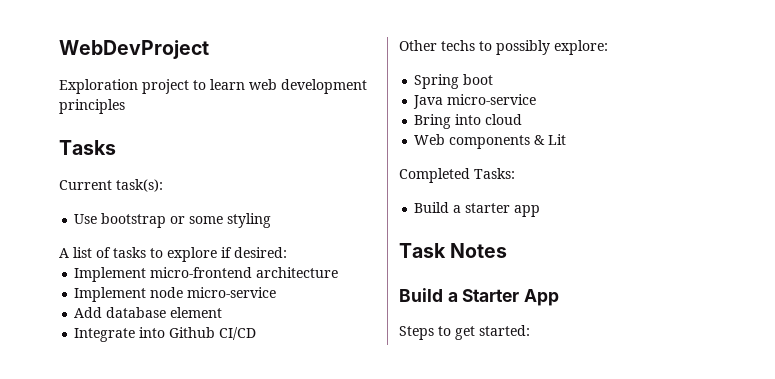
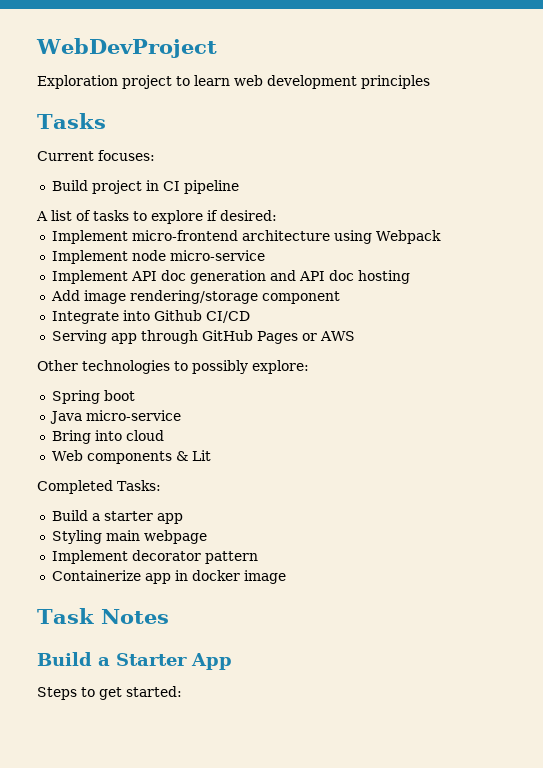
- Current task(s):
- Use bootstrap or some styling
+ Current focuses:
+ Build project in CI pipeline
- Implement micro-frontend architecture
+ Implement micro-frontend architecture using Webpack
- Add database element
+ Implement API doc generation and API doc hosting
+ Add image rendering/storage component
  Integrate into Github CI/CD
+ Serving app through GitHub Pages or AWS
- Other techs to possibly explore:
+ Other technologies to possibly explore:
+ Styling main webpage
+ Implement decorator pattern
+ Containerize app in docker image

